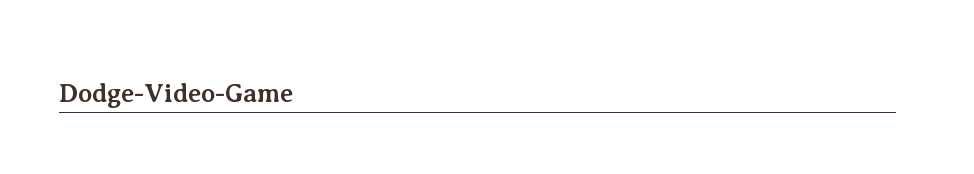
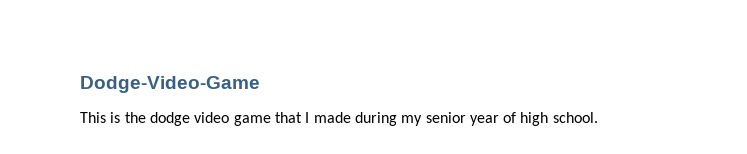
+ This is the dodge video game that I made during my senior year of high school.

